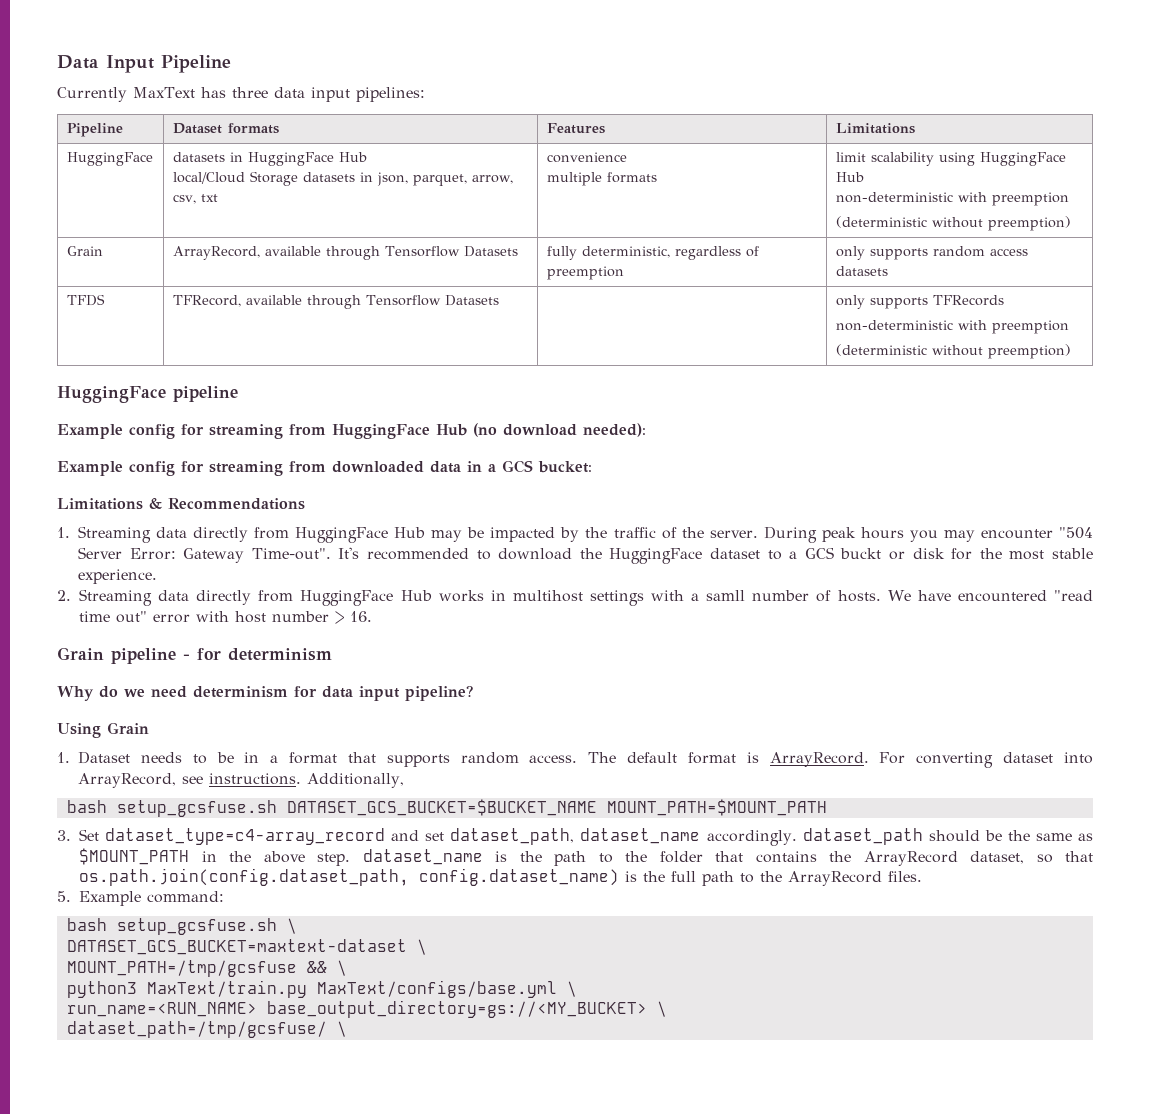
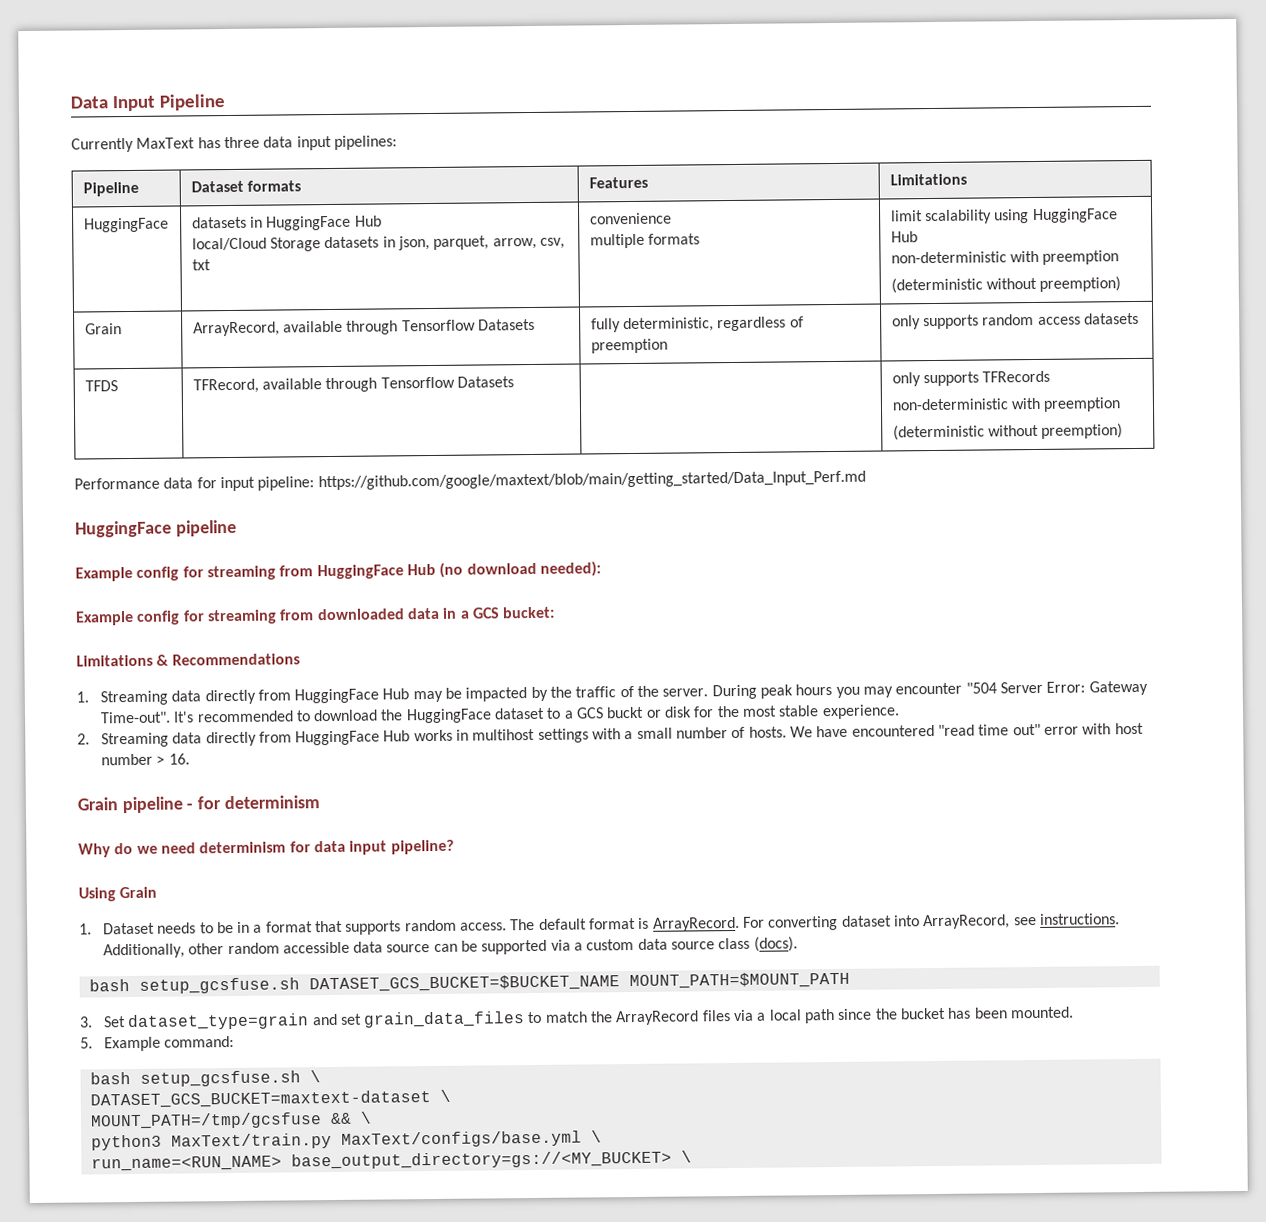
+ Performance data for input pipeline: https://github.com/google/maxtext/blob/main/getting_started/Data_Input_Perf.md
- 2. Streaming data directly from HuggingFace Hub works in multihost settings with a samll number of hosts.
+ 2. Streaming data directly from HuggingFace Hub works in multihost settings with a small number of hosts.
- Additionally,
+ Additionally, other random accessible data source can be supported via a custom data source class (docs).
- 3. Set dataset_type=c4-array_record and set dataset_path, dataset_name accordingly. dataset_path should be the same as $MOUNT_PATH in the above step. dataset_name is the path to the folder that contains the ArrayRecord dataset, so that os.path.join(config.dataset_path, config.dataset_name) is the full path to the ArrayRecord files.
+ 3. Set dataset_type=grain and set grain_data_files to match the ArrayRecord files via a local path since the bucket has been mounted.
- dataset_path=/tmp/gcsfuse/ \

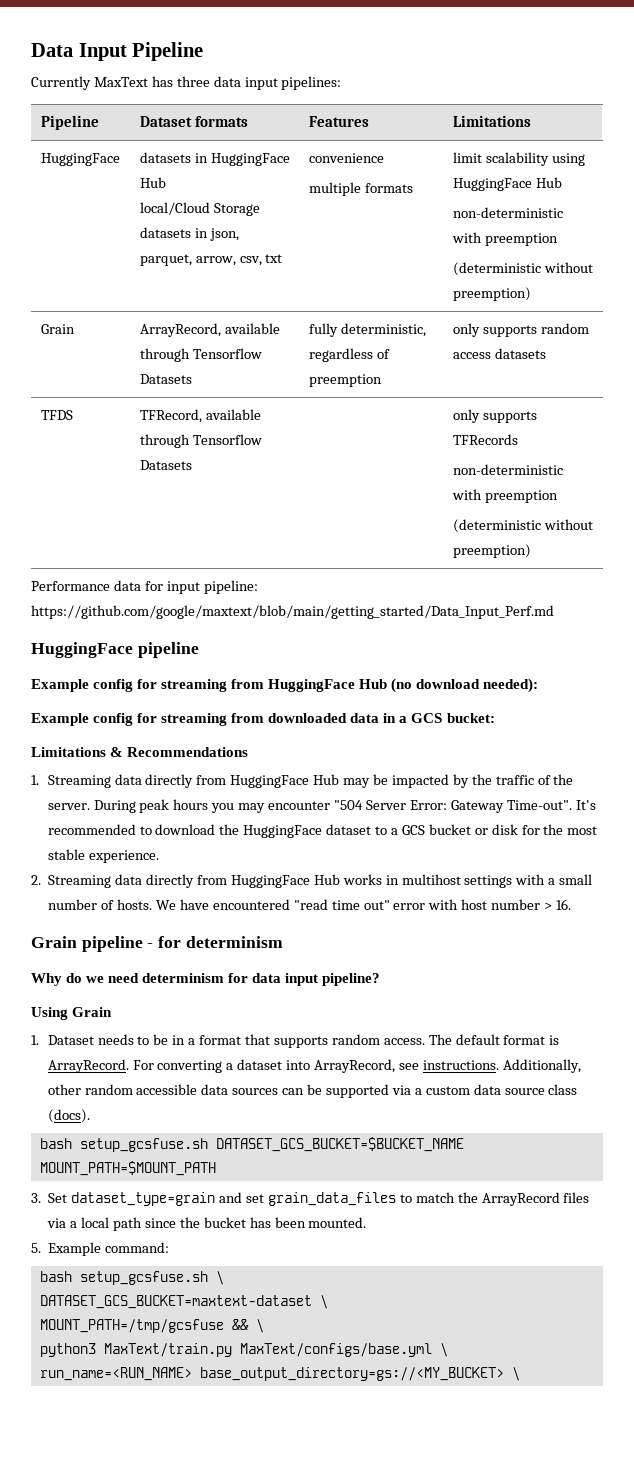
- It's recommended to download the HuggingFace dataset to a GCS buckt or disk for the most stable experience.
+ It's recommended to download the HuggingFace dataset to a GCS bucket or disk for the most stable experience.
- For converting dataset into ArrayRecord, see instructions.
+ For converting a dataset into ArrayRecord, see instructions.
- Additionally, other random accessible data source can be supported via a custom data source class (docs).
+ Additionally, other random accessible data sources can be supported via a custom data source class (docs).

